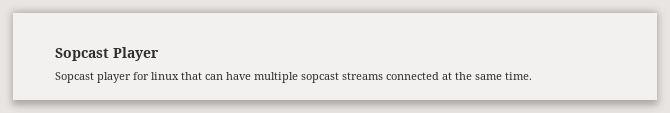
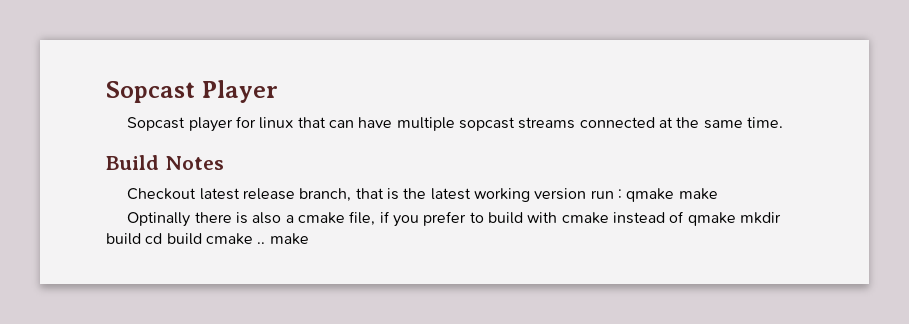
+ Build Notes
+ Checkout latest release branch, that is the latest working version run : qmake make
+ Optinally there is also a cmake file, if you prefer to build with cmake instead of qmake mkdir build cd build cmake .. make

